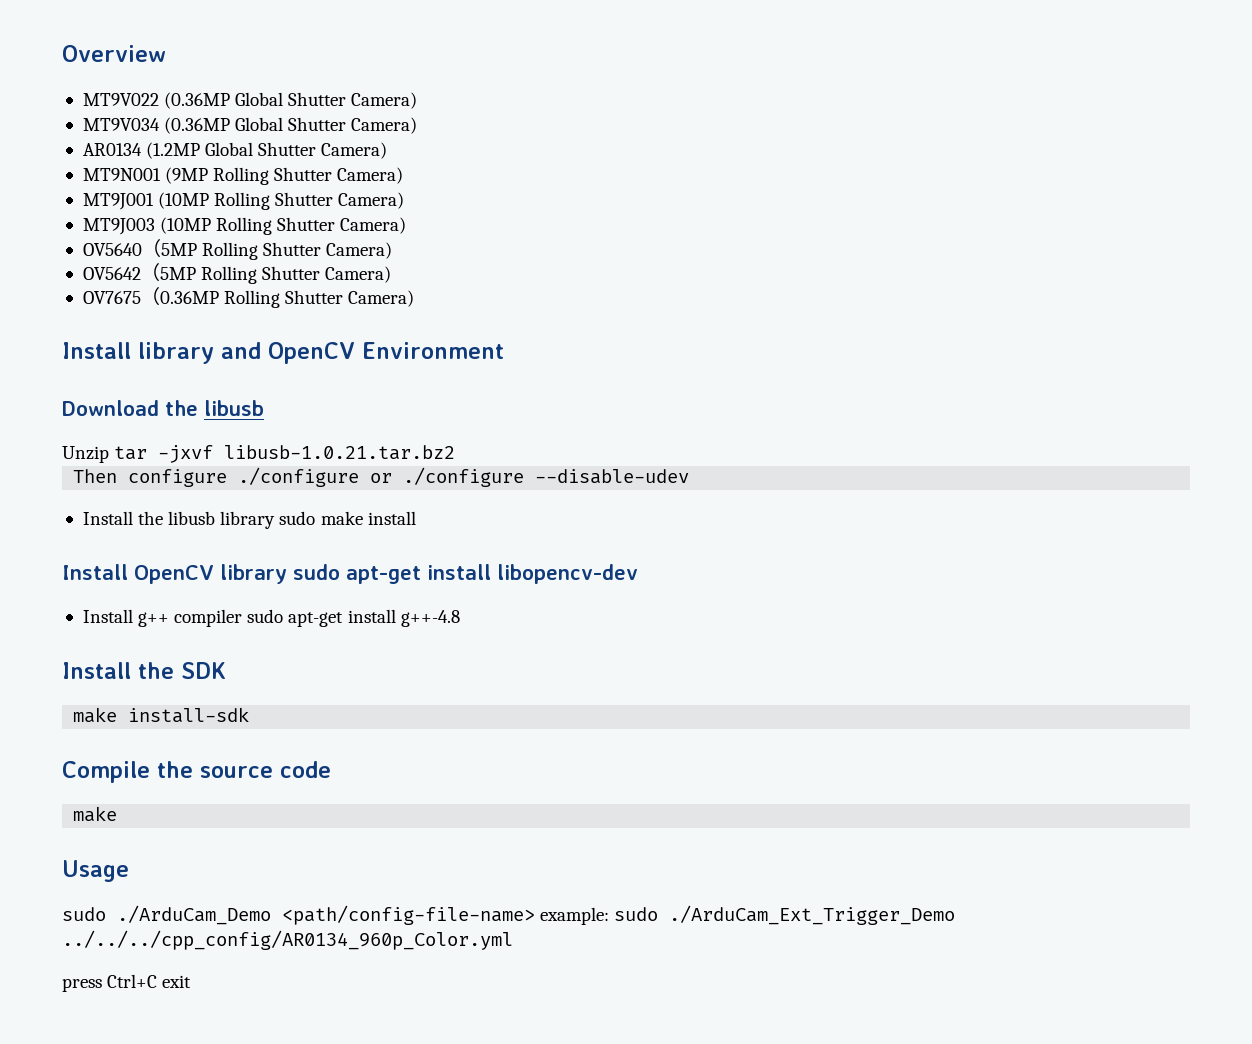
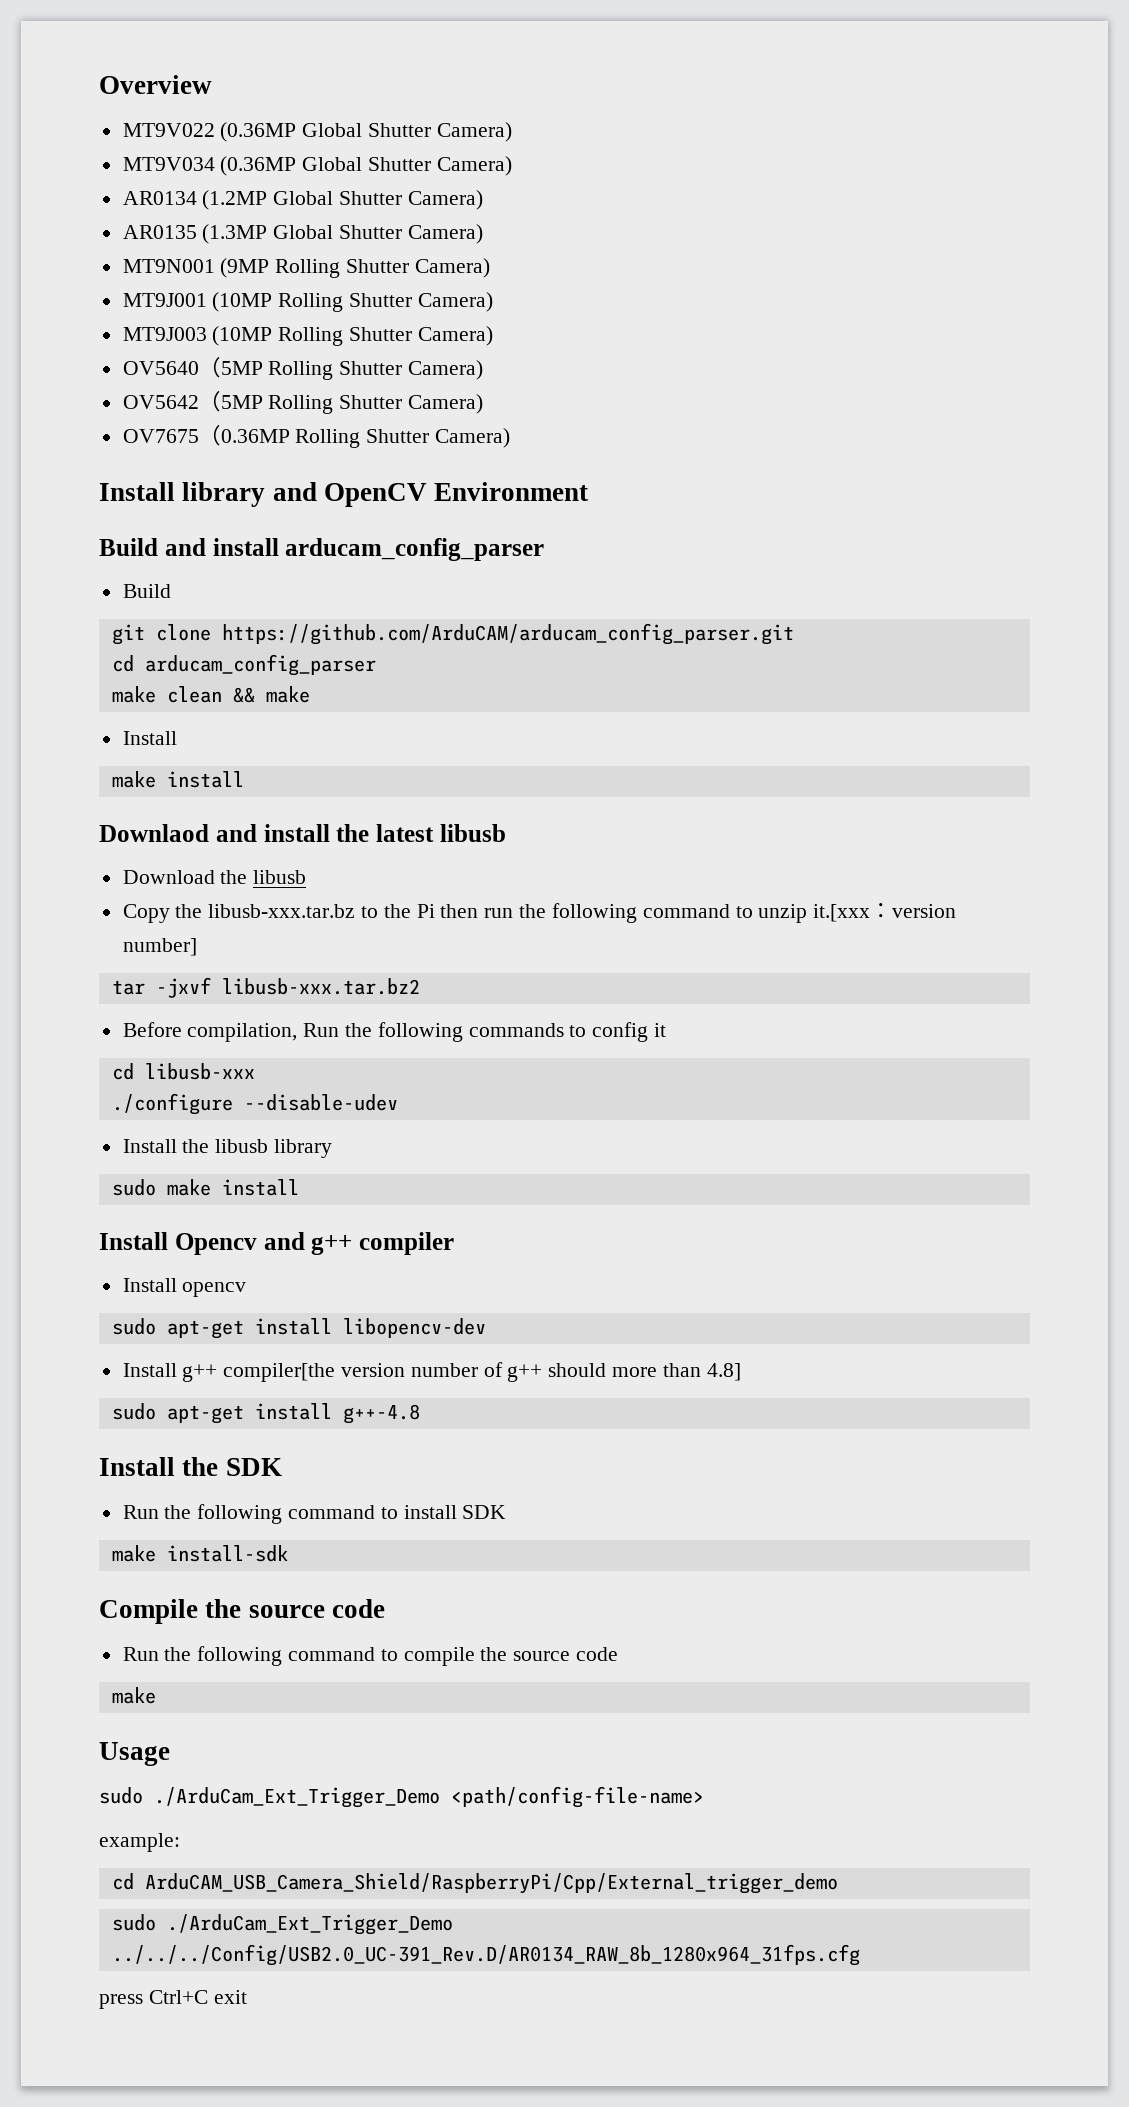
+ AR0135 (1.3MP Global Shutter Camera)
+ Build and install arducam_config_parser
+ Build
+ git clone https://github.com/ArduCAM/arducam_config_parser.git
+ cd arducam_config_parser
+ make clean && make
+ Install
+ make install
+ Downlaod and install the latest libusb
  Download the libusb
- Unzip tar -jxvf libusb-1.0.21.tar.bz2
- Then configure ./configure or ./configure --disable-udev
+ Copy the libusb-xxx.tar.bz to the Pi then run the following command to unzip it.[xxx：version number]
+ tar -jxvf libusb-xxx.tar.bz2
+ Before compilation, Run the following commands to config it
+ cd libusb-xxx
+ ./configure --disable-udev
- Install the libusb library sudo make install
+ Install the libusb library
+ sudo make install
- Install OpenCV library sudo apt-get install libopencv-dev
+ Install Opencv and g++ compiler
+ Install opencv
+ sudo apt-get install libopencv-dev
- Install g++ compiler sudo apt-get install g++-4.8
+ Install g++ compiler[the version number of g++ should more than 4.8]
+ sudo apt-get install g++-4.8
+ Run the following command to install SDK
+ Run the following command to compile the source code
- sudo ./ArduCam_Demo <path/config-file-name> example: sudo ./ArduCam_Ext_Trigger_Demo ../../../cpp_config/AR0134_960p_Color.yml
+ sudo ./ArduCam_Ext_Trigger_Demo <path/config-file-name>
+ example:
+ cd ArduCAM_USB_Camera_Shield/RaspberryPi/Cpp/External_trigger_demo
+ sudo ./ArduCam_Ext_Trigger_Demo ../../../Config/USB2.0_UC-391_Rev.D/AR0134_RAW_8b_1280x964_31fps.cfg

